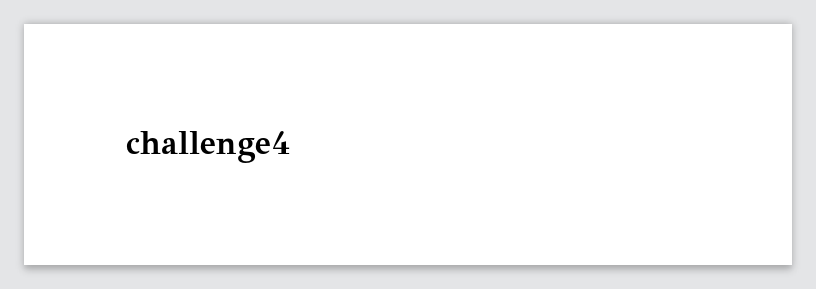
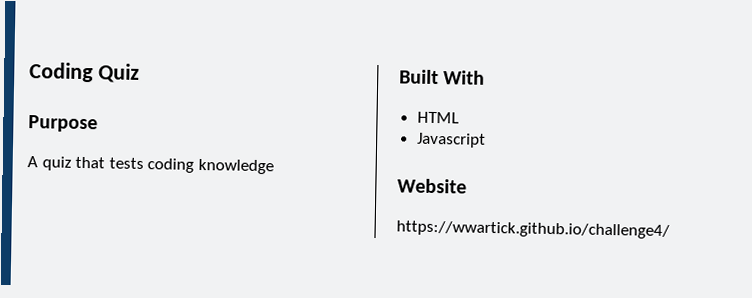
- challenge4
+ Coding Quiz
+ Purpose
+ A quiz that tests coding knowledge
+ Built With
+ HTML
+ Javascript
+ Website
+ https://wwartick.github.io/challenge4/

